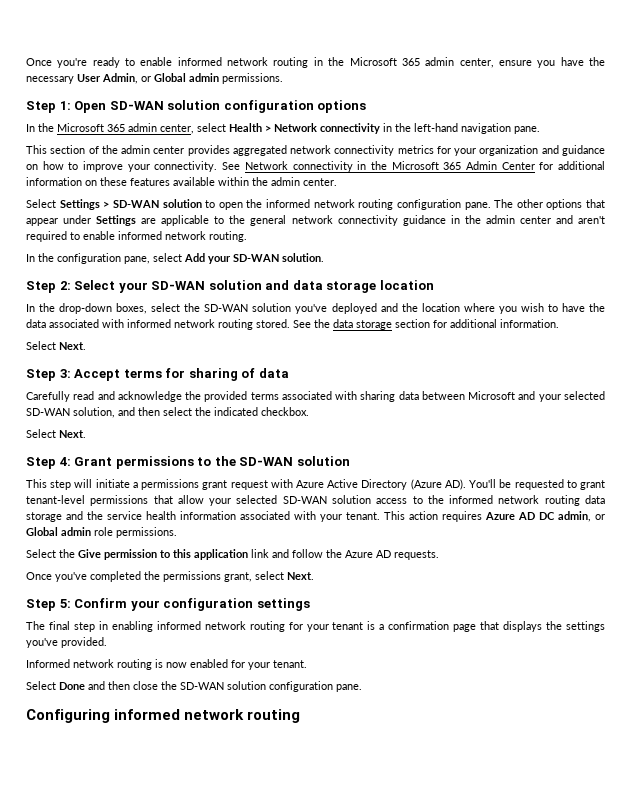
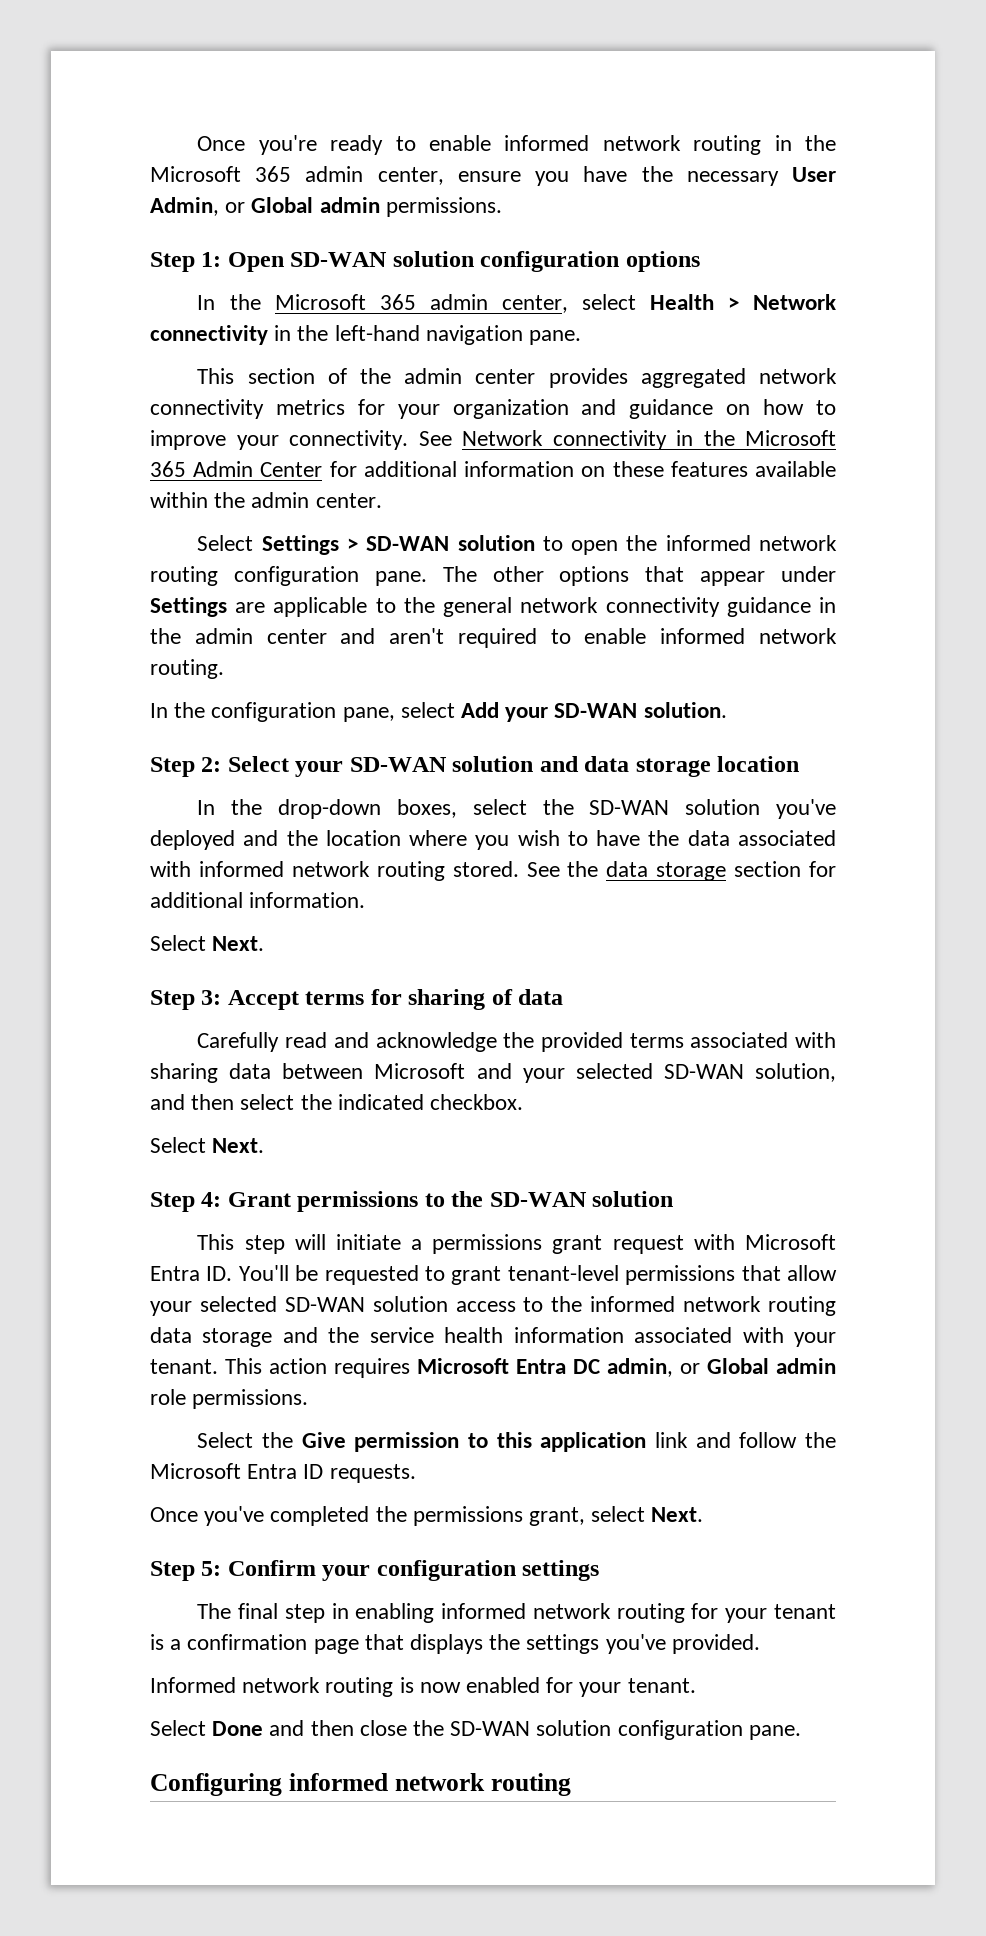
- This step will initiate a permissions grant request with Azure Active Directory (Azure AD). You'll be requested to grant tenant-level permissions that allow your selected SD-WAN solution access to the informed network routing data storage and the service health information associated with your tenant.
+ This step will initiate a permissions grant request with Microsoft Entra ID. You'll be requested to grant tenant-level permissions that allow your selected SD-WAN solution access to the informed network routing data storage and the service health information associated with your tenant.
- This action requires Azure AD DC admin, or Global admin role permissions.
+ This action requires Microsoft Entra DC admin, or Global admin role permissions.
- Select the Give permission to this application link and follow the Azure AD requests.
+ Select the Give permission to this application link and follow the Microsoft Entra ID requests.

